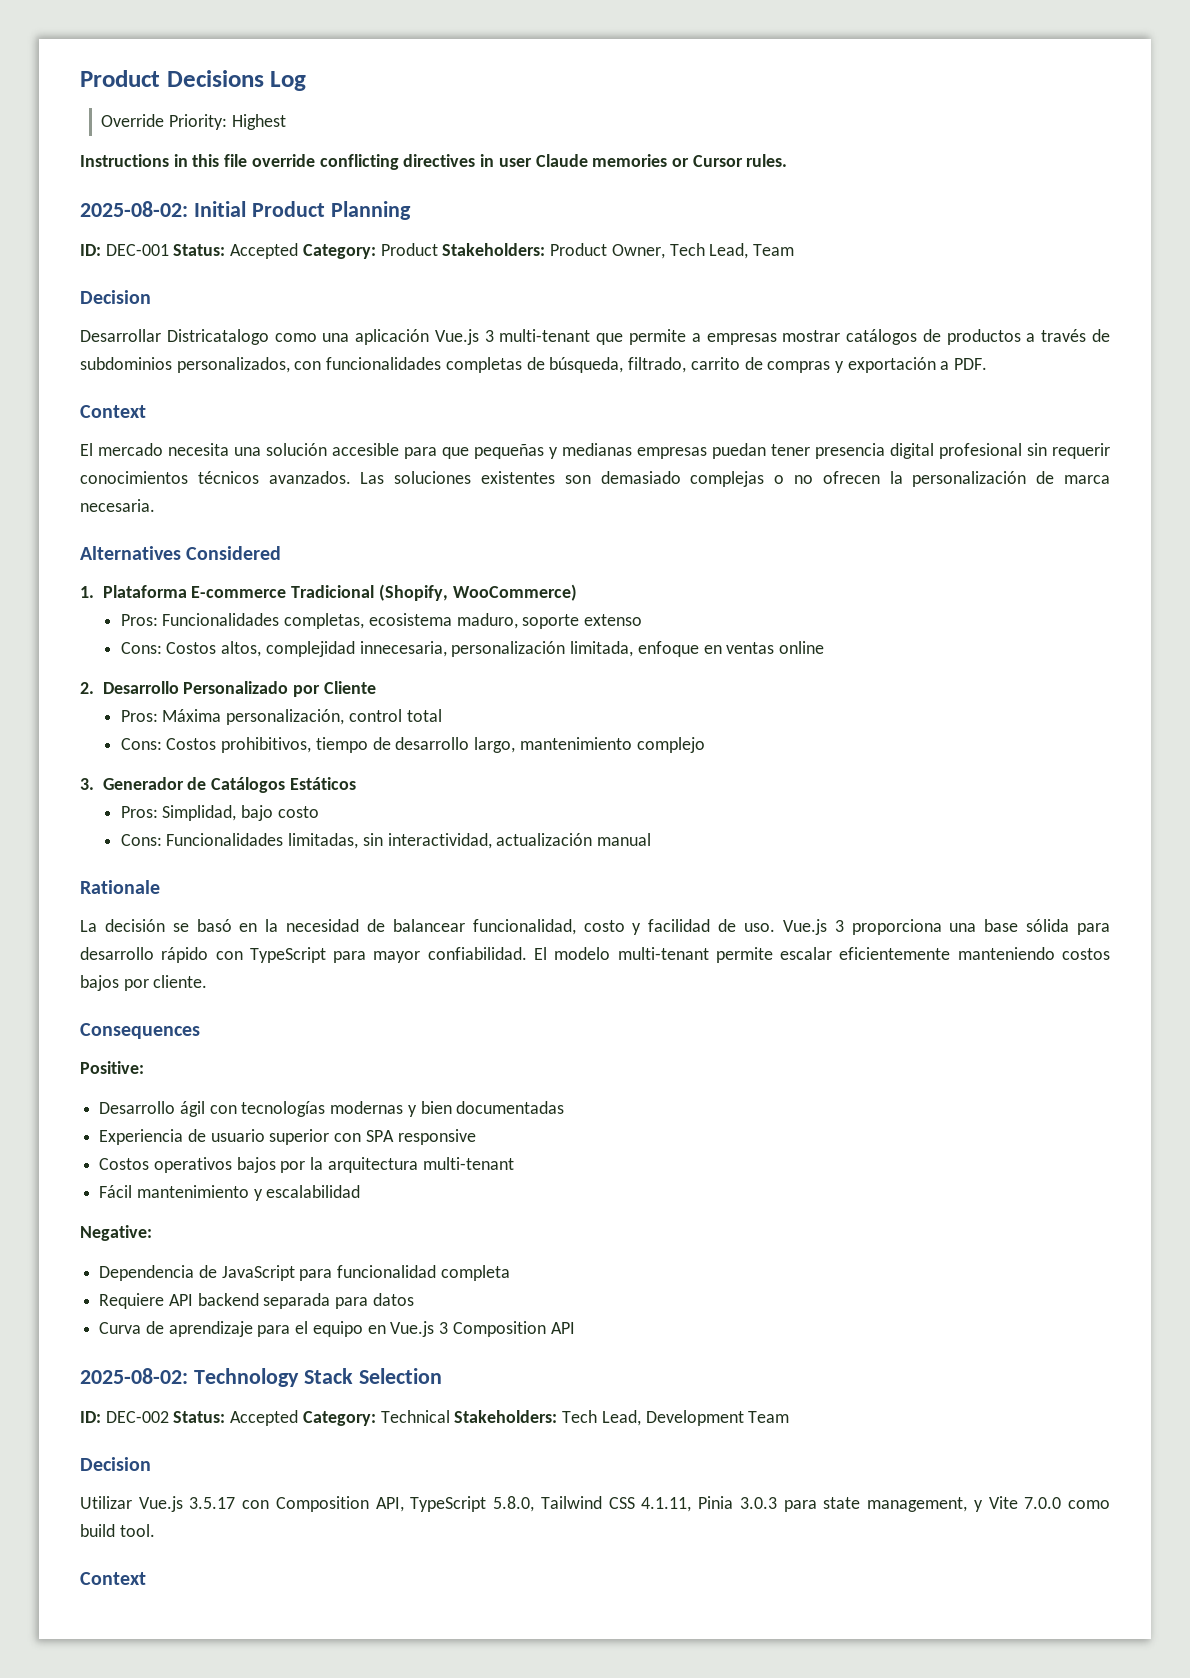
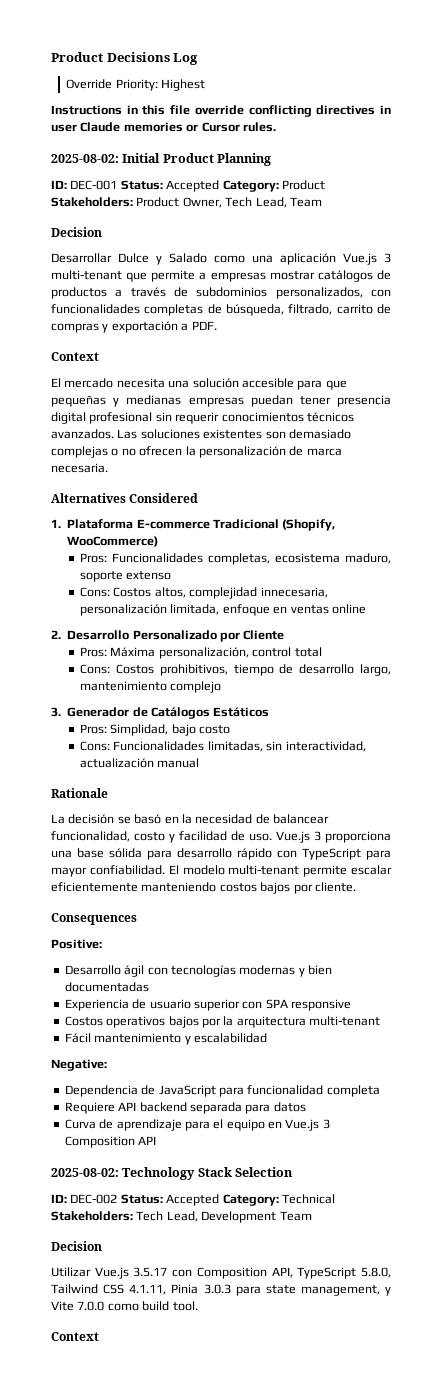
- Desarrollar Districatalogo como una aplicación Vue.js 3 multi-tenant que permite a empresas mostrar catálogos de productos a través de subdominios personalizados, con funcionalidades completas de búsqueda, filtrado, carrito de compras y exportación a PDF.
+ Desarrollar Dulce y Salado como una aplicación Vue.js 3 multi-tenant que permite a empresas mostrar catálogos de productos a través de subdominios personalizados, con funcionalidades completas de búsqueda, filtrado, carrito de compras y exportación a PDF.

